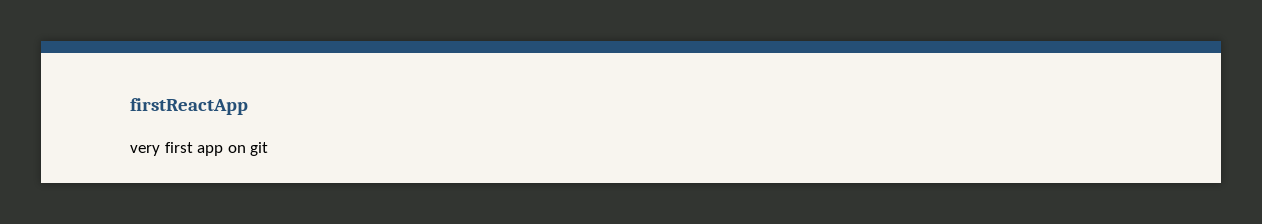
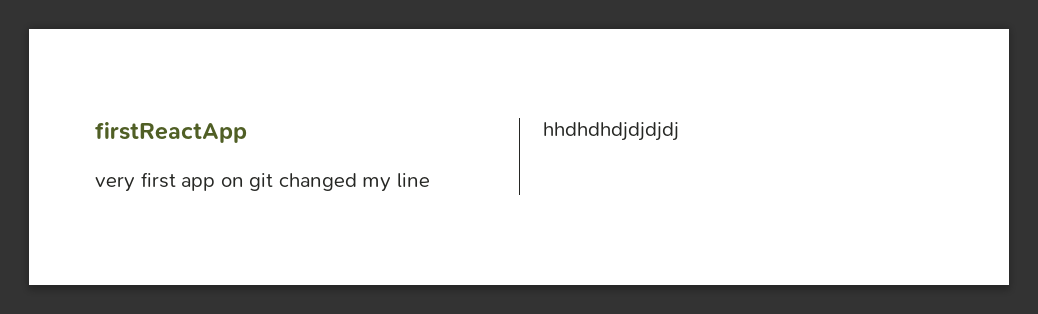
- very first app on git
+ very first app on git changed my line hhdhdhdjdjdjdj

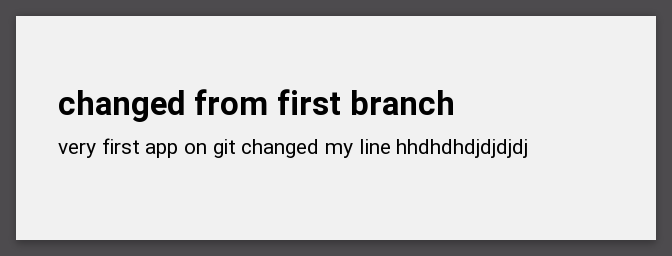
- firstReactApp
+ changed from first branch

